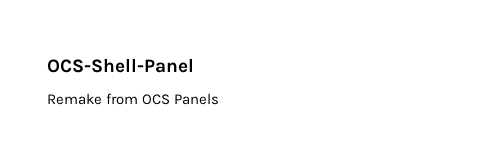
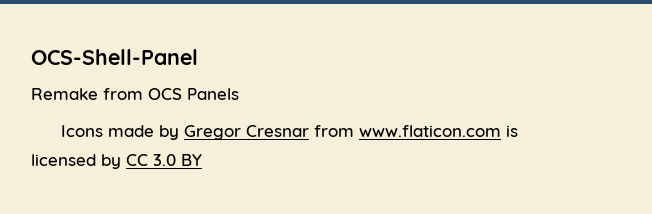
+ Icons made by Gregor Cresnar from www.flaticon.com is licensed by CC 3.0 BY

